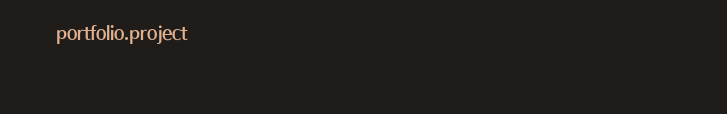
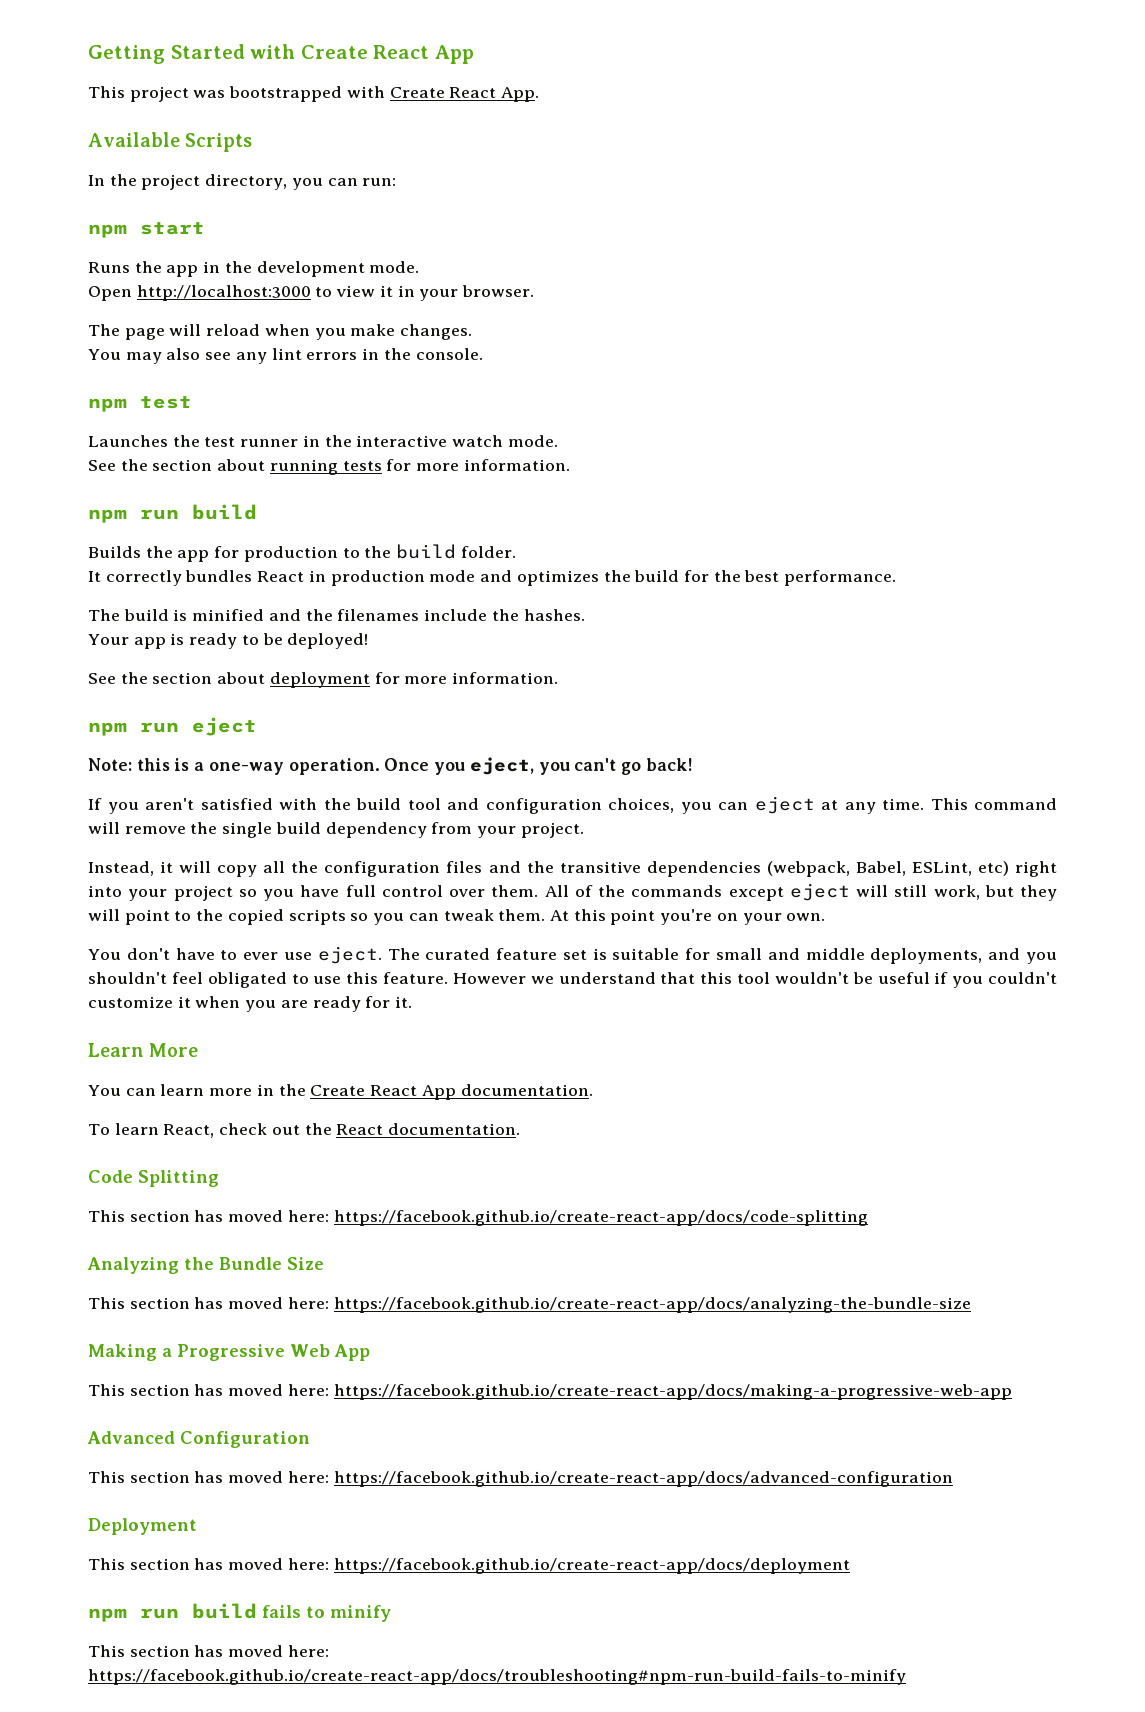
- portfolio.project
+ Getting Started with Create React App
+ This project was bootstrapped with Create React App.
+ Available Scripts
+ In the project directory, you can run:
+ npm start
+ Runs the app in the development mode.
+ Open http://localhost:3000 to view it in your browser.
+ The page will reload when you make changes.
+ You may also see any lint errors in the console.
+ npm test
+ Launches the test runner in the interactive watch mode.
+ See the section about running tests for more information.
+ npm run build
+ Builds the app for production to the build folder.
+ It correctly bundles React in production mode and optimizes the build for the best performance.
+ The build is minified and the filenames include the hashes.
+ Your app is ready to be deployed!
+ See the section about deployment for more information.
+ npm run eject
+ Note: this is a one-way operation. Once you eject, you can't go back!
+ If you aren't satisfied with the build tool and configuration choices, you can eject at any time. This command will remove the single build dependency from your project.
+ Instead, it will copy all the configuration files and the transitive dependencies (webpack, Babel, ESLint, etc) right into your project so you have full control over them. All of the commands except eject will still work, but they will point to the copied scripts so you can tweak them. At this point you're on your own.
+ You don't have to ever use eject. The curated feature set is suitable for small and middle deployments, and you shouldn't feel obligated to use this feature. However we understand that this tool wouldn't be useful if you couldn't customize it when you are ready for it.
+ Learn More
+ You can learn more in the Create React App documentation.
+ To learn React, check out the React documentation.
+ Code Splitting
+ This section has moved here: https://facebook.github.io/create-react-app/docs/code-splitting
+ Analyzing the Bundle Size
+ This section has moved here: https://facebook.github.io/create-react-app/docs/analyzing-the-bundle-size
+ Making a Progressive Web App
+ This section has moved here: https://facebook.github.io/create-react-app/docs/making-a-progressive-web-app
+ Advanced Configuration
+ This section has moved here: https://facebook.github.io/create-react-app/docs/advanced-configuration
+ Deployment
+ This section has moved here: https://facebook.github.io/create-react-app/docs/deployment
+ npm run build fails to minify
+ This section has moved here: https://facebook.github.io/create-react-app/docs/troubleshooting#npm-run-build-fails-to-minify

